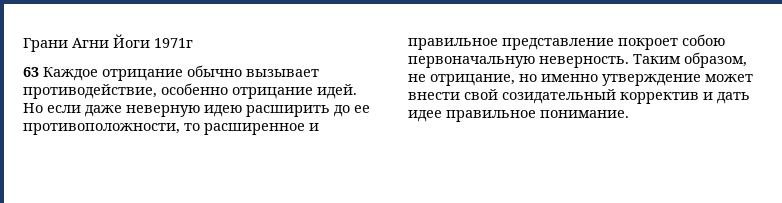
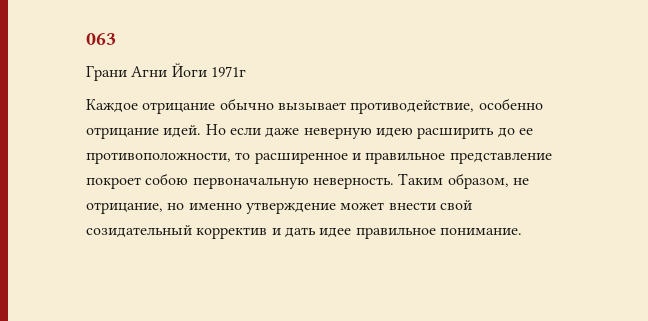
+ 063
- 63 Каждое отрицание обычно вызывает противодействие, особенно отрицание идей.
+ Каждое отрицание обычно вызывает противодействие, особенно отрицание идей.

